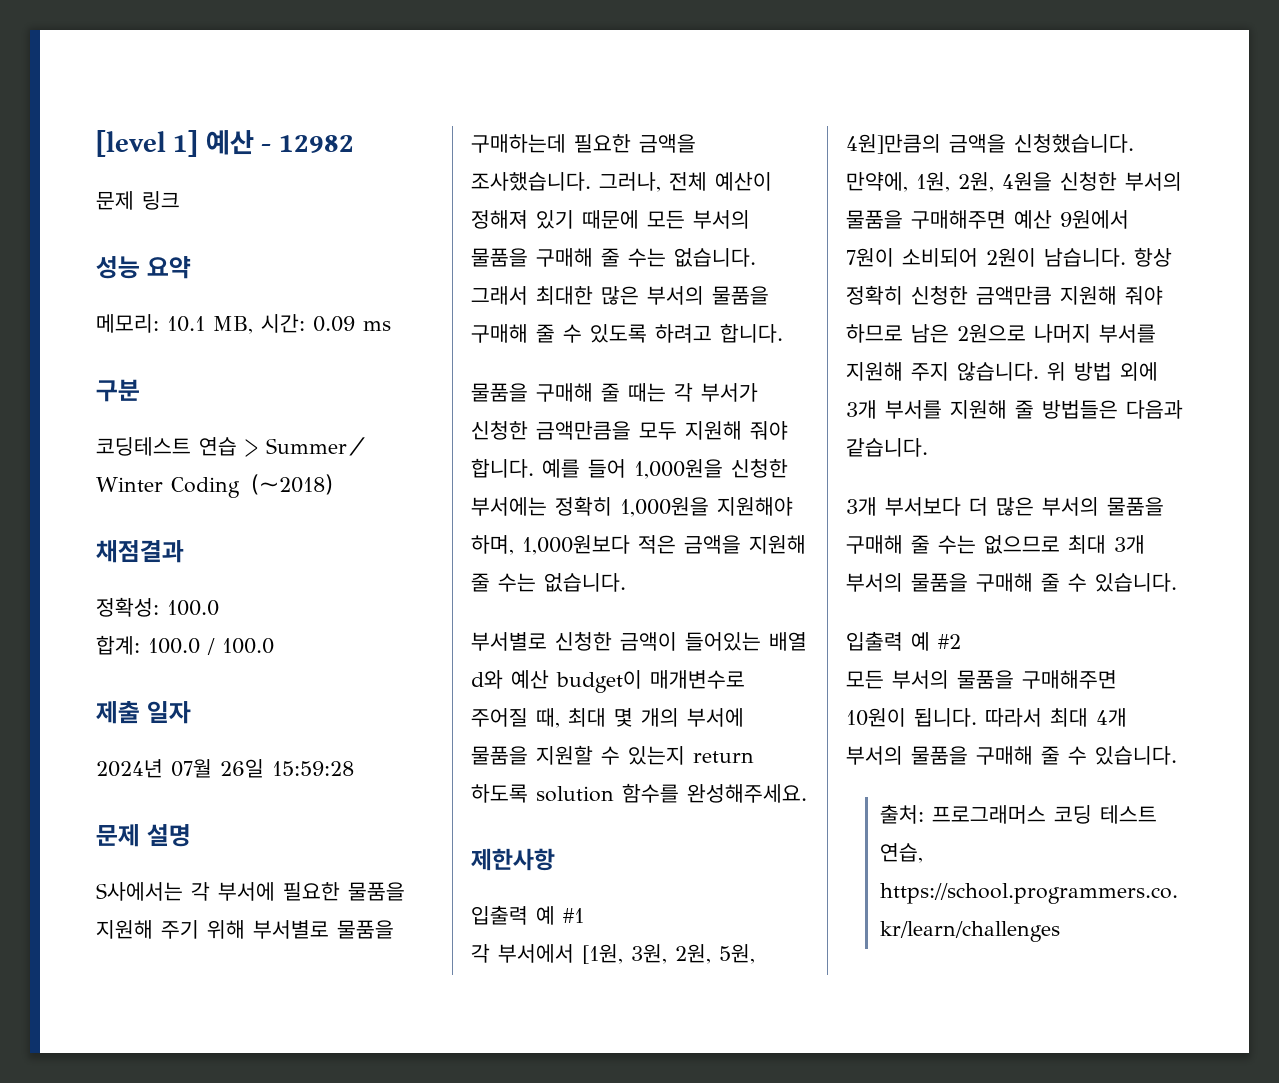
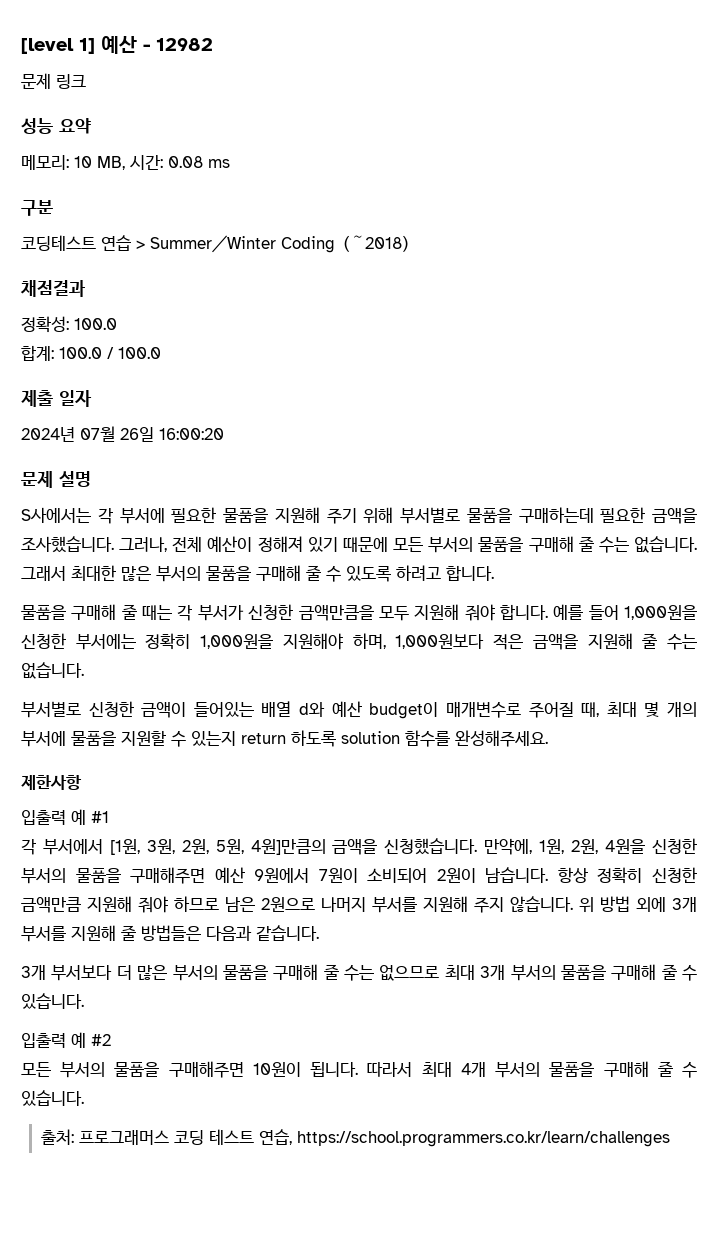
- 메모리: 10.1 MB, 시간: 0.09 ms
+ 메모리: 10 MB, 시간: 0.08 ms
- 2024년 07월 26일 15:59:28
+ 2024년 07월 26일 16:00:20

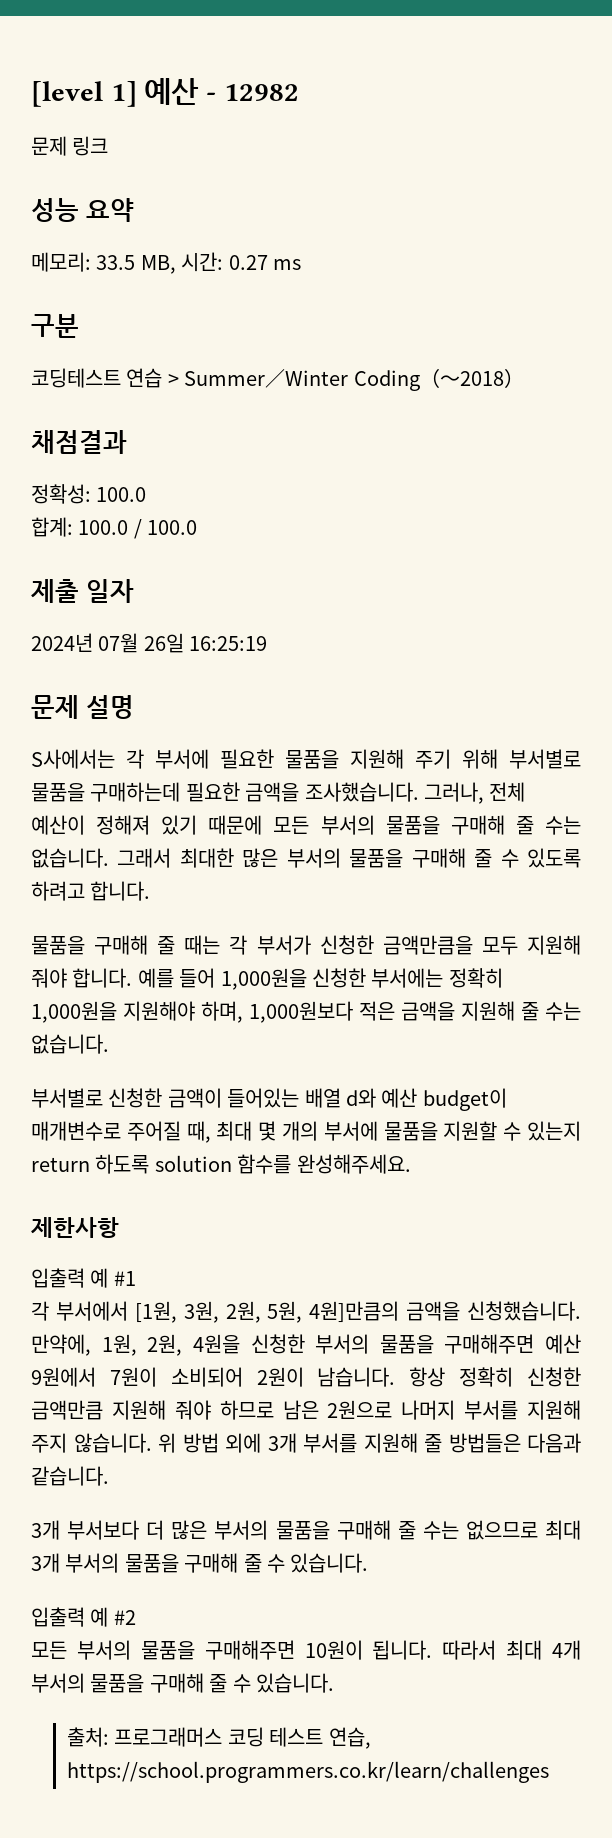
- 메모리: 10 MB, 시간: 0.08 ms
+ 메모리: 33.5 MB, 시간: 0.27 ms
- 2024년 07월 26일 16:00:20
+ 2024년 07월 26일 16:25:19

